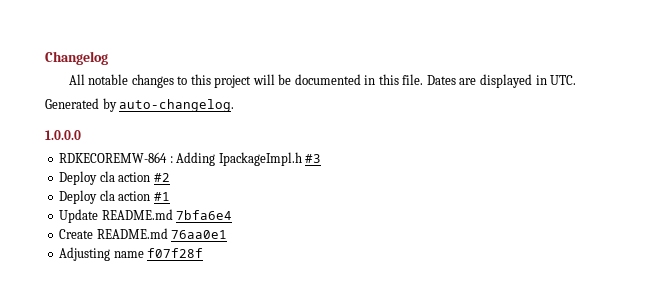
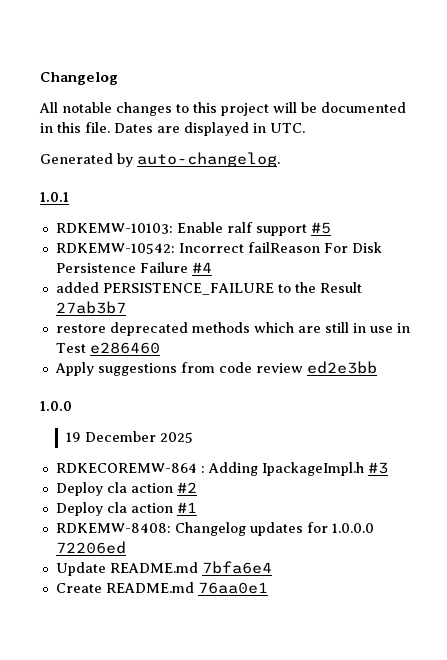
- 1.0.0.0
+ 1.0.1
+ RDKEMW-10103: Enable ralf support #5
+ RDKEMW-10542: Incorrect failReason For Disk Persistence Failure #4
+ added PERSISTENCE_FAILURE to the Result 27ab3b7
+ restore deprecated methods which are still in use in Test e286460
+ Apply suggestions from code review ed2e3bb
+ 1.0.0
+ 19 December 2025
+ RDKEMW-8408: Changelog updates for 1.0.0.0 72206ed
- Adjusting name f07f28f

